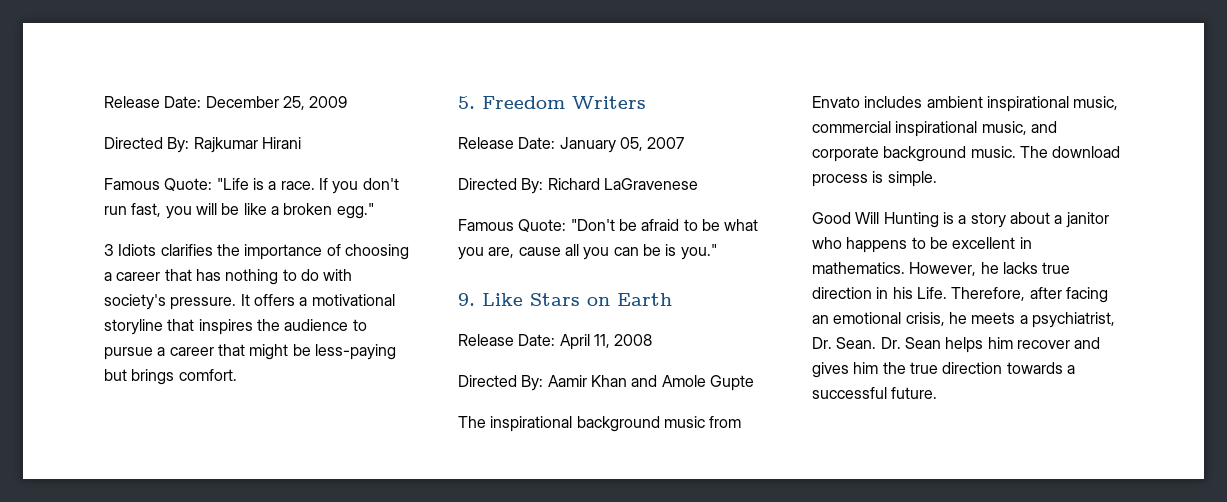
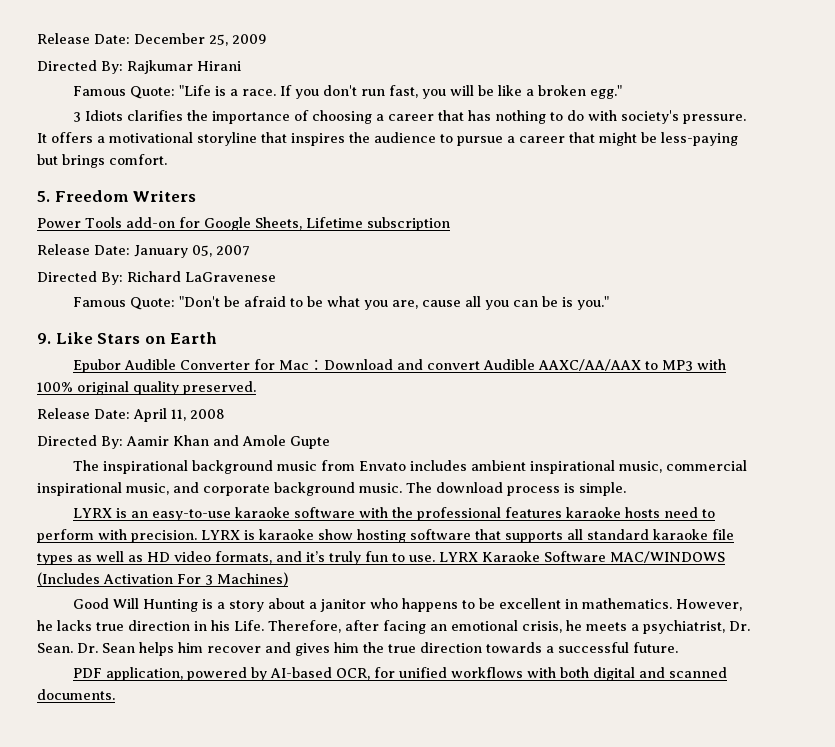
+ Power Tools add-on for Google Sheets, Lifetime subscription
+ Epubor Audible Converter for Mac：Download and convert Audible AAXC/AA/AAX to MP3 with 100% original quality preserved.
+ LYRX is an easy-to-use karaoke software with the professional features karaoke hosts need to perform with precision. LYRX is karaoke show hosting software that supports all standard karaoke file types as well as HD video formats, and it’s truly fun to use. LYRX Karaoke Software MAC/WINDOWS (Includes Activation For 3 Machines)
+ PDF application, powered by AI-based OCR, for unified workflows with both digital and scanned documents.

